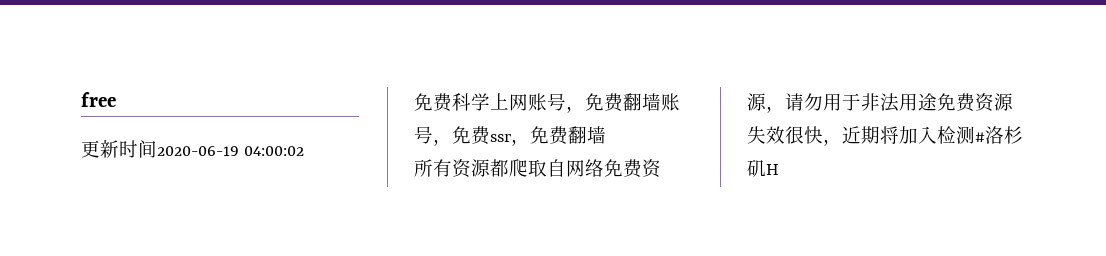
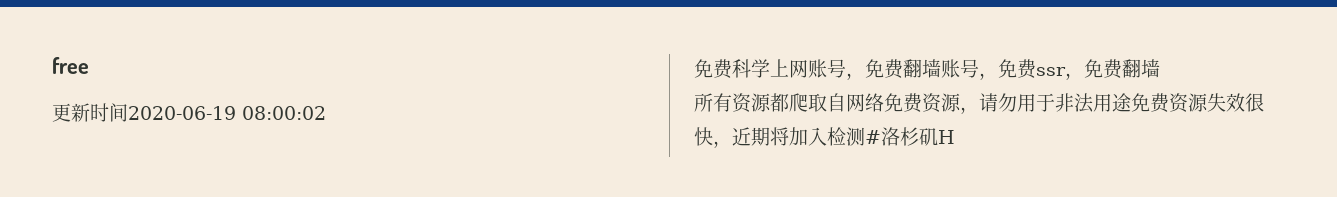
- 更新时间2020-06-19 04:00:02
+ 更新时间2020-06-19 08:00:02

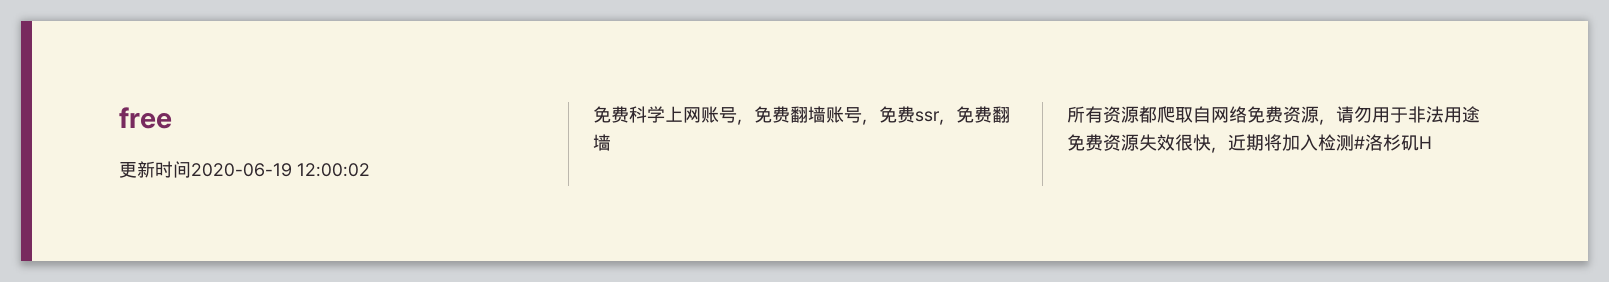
- 更新时间2020-06-19 08:00:02
+ 更新时间2020-06-19 12:00:02

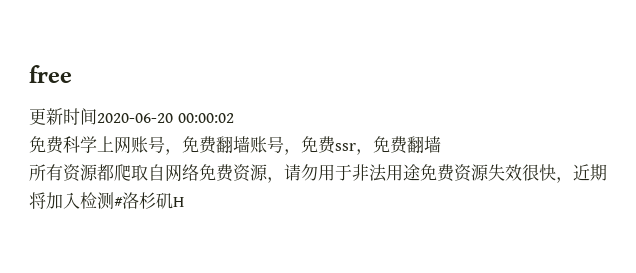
- 更新时间2020-06-19 12:00:02
+ 更新时间2020-06-20 00:00:02

